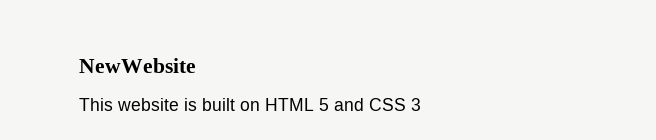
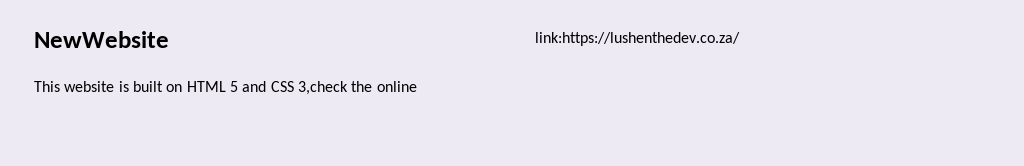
- This website is built on HTML 5 and CSS 3
+ This website is built on HTML 5 and CSS 3,check the online link:https://lushenthedev.co.za/

